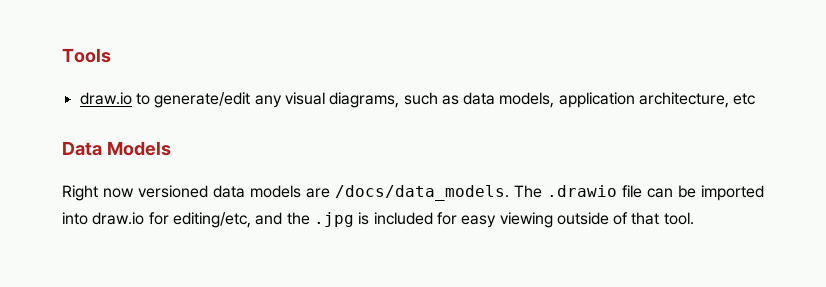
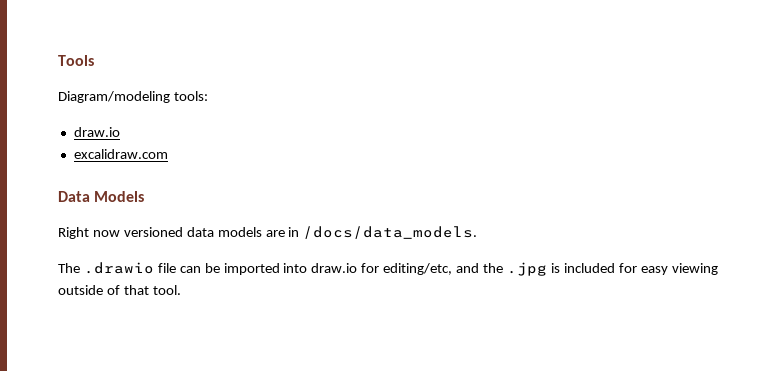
- draw.io to generate/edit any visual diagrams, such as data models, application architecture, etc
+ Diagram/modeling tools:
+ draw.io
+ excalidraw.com
- Right now versioned data models are /docs/data_models. The .drawio file can be imported into draw.io for editing/etc, and the .jpg is included for easy viewing outside of that tool.
+ Right now versioned data models are in /docs/data_models.
+ The .drawio file can be imported into draw.io for editing/etc, and the .jpg is included for easy viewing outside of that tool.

